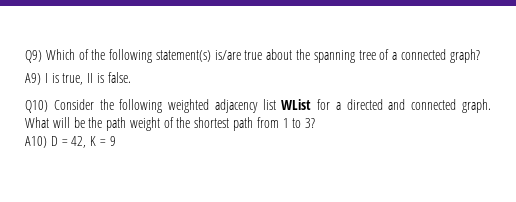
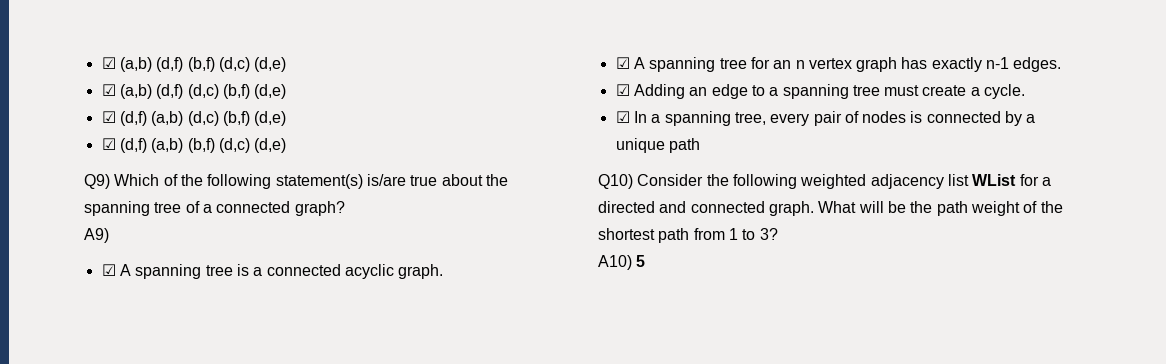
+ ☑ (a,b) (d,f) (b,f) (d,c) (d,e)
+ ☑ (a,b) (d,f) (d,c) (b,f) (d,e)
+ ☑ (d,f) (a,b) (d,c) (b,f) (d,e)
+ ☑ (d,f) (a,b) (b,f) (d,c) (d,e)
- A9) I is true, II is false.
+ A9)
+ ☑ A spanning tree is a connected acyclic graph.
+ ☑ A spanning tree for an n vertex graph has exactly n-1 edges.
+ ☑ Adding an edge to a spanning tree must create a cycle.
+ ☑ In a spanning tree, every pair of nodes is connected by a unique path
- A10) D = 42, K = 9
+ A10) 5

